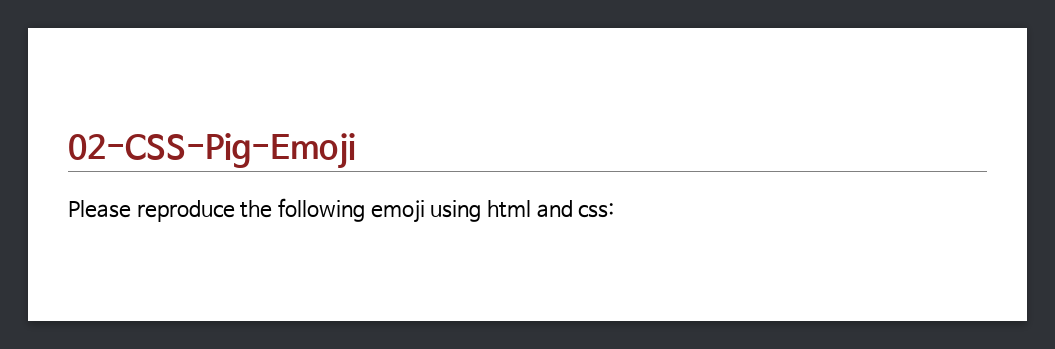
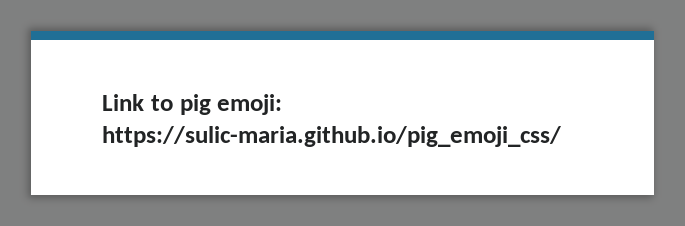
- 02-CSS-Pig-Emoji
- Please reproduce the following emoji using html and css:
+ Link to pig emoji: https://sulic-maria.github.io/pig_emoji_css/

